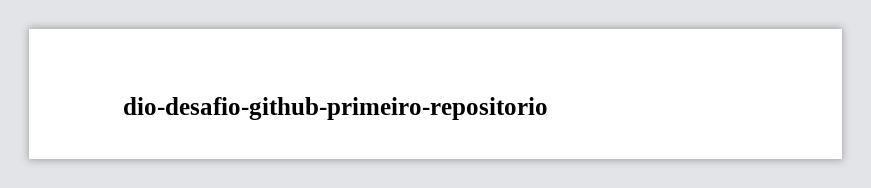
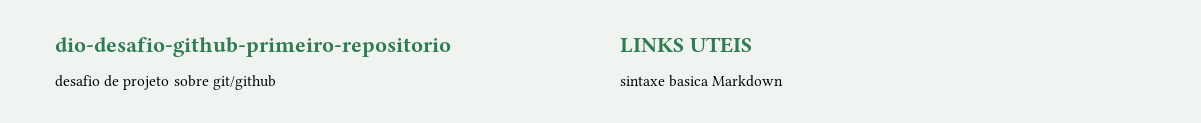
+ desafio de projeto sobre git/github
+ LINKS UTEIS
+ sintaxe basica Markdown

